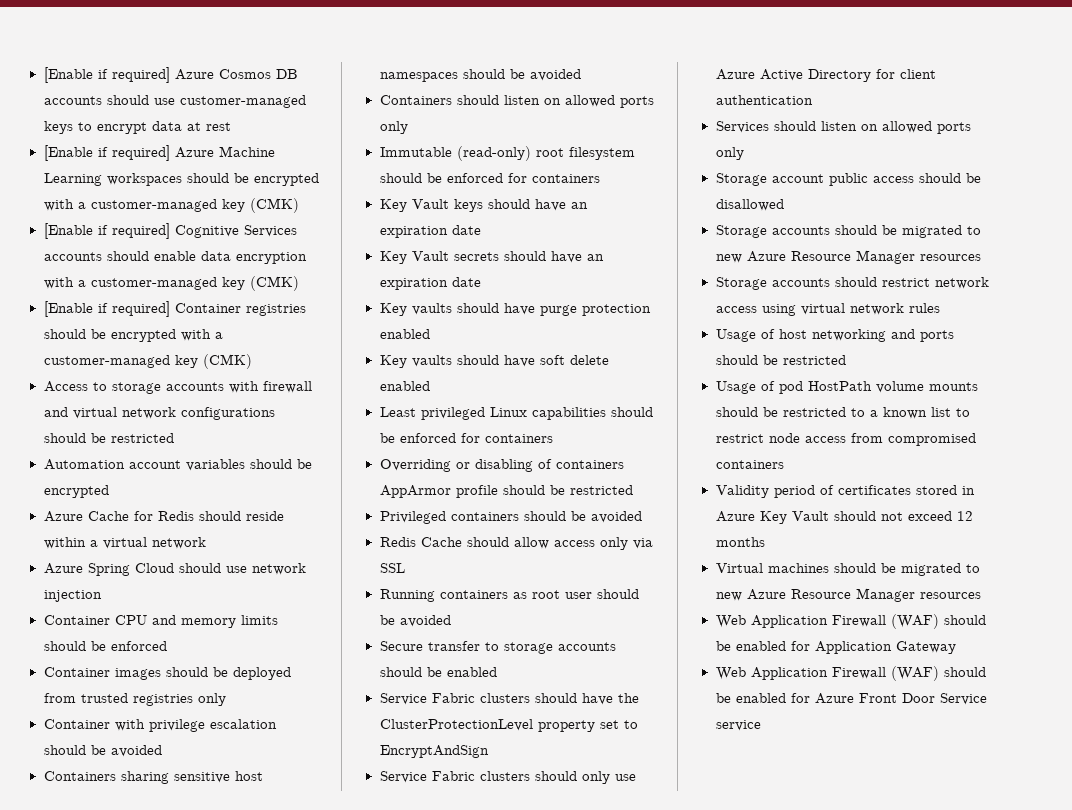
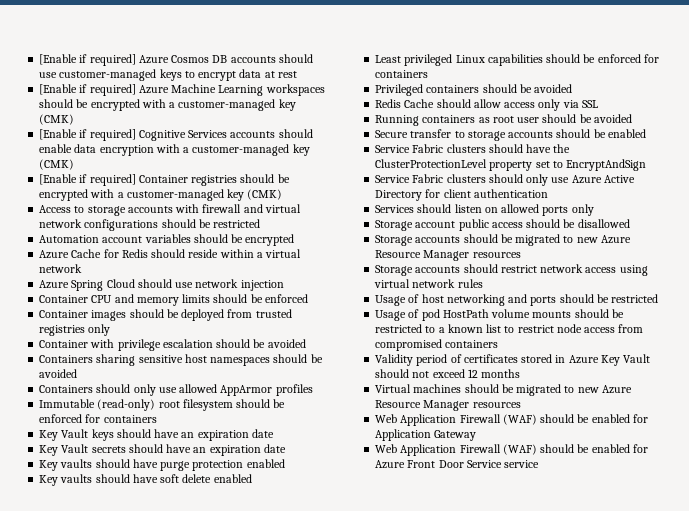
- Containers should listen on allowed ports only
+ Containers should only use allowed AppArmor profiles
- Overriding or disabling of containers AppArmor profile should be restricted

